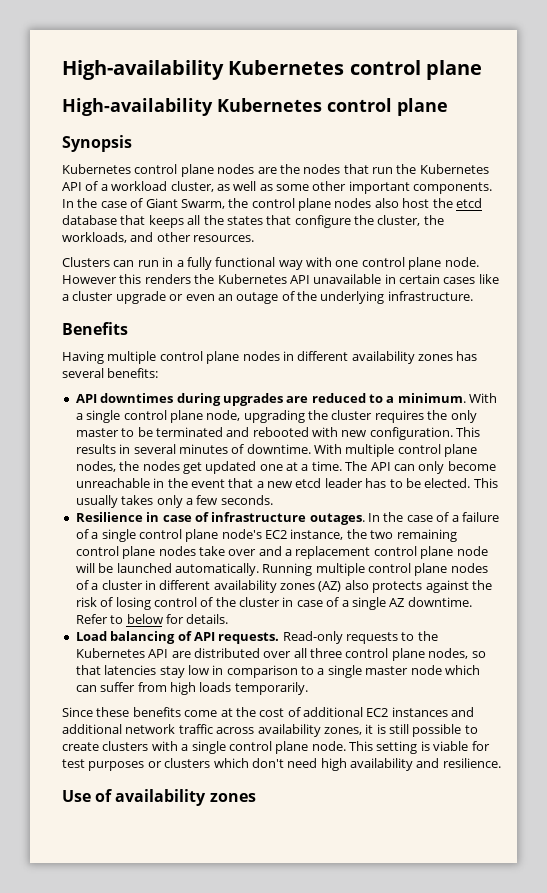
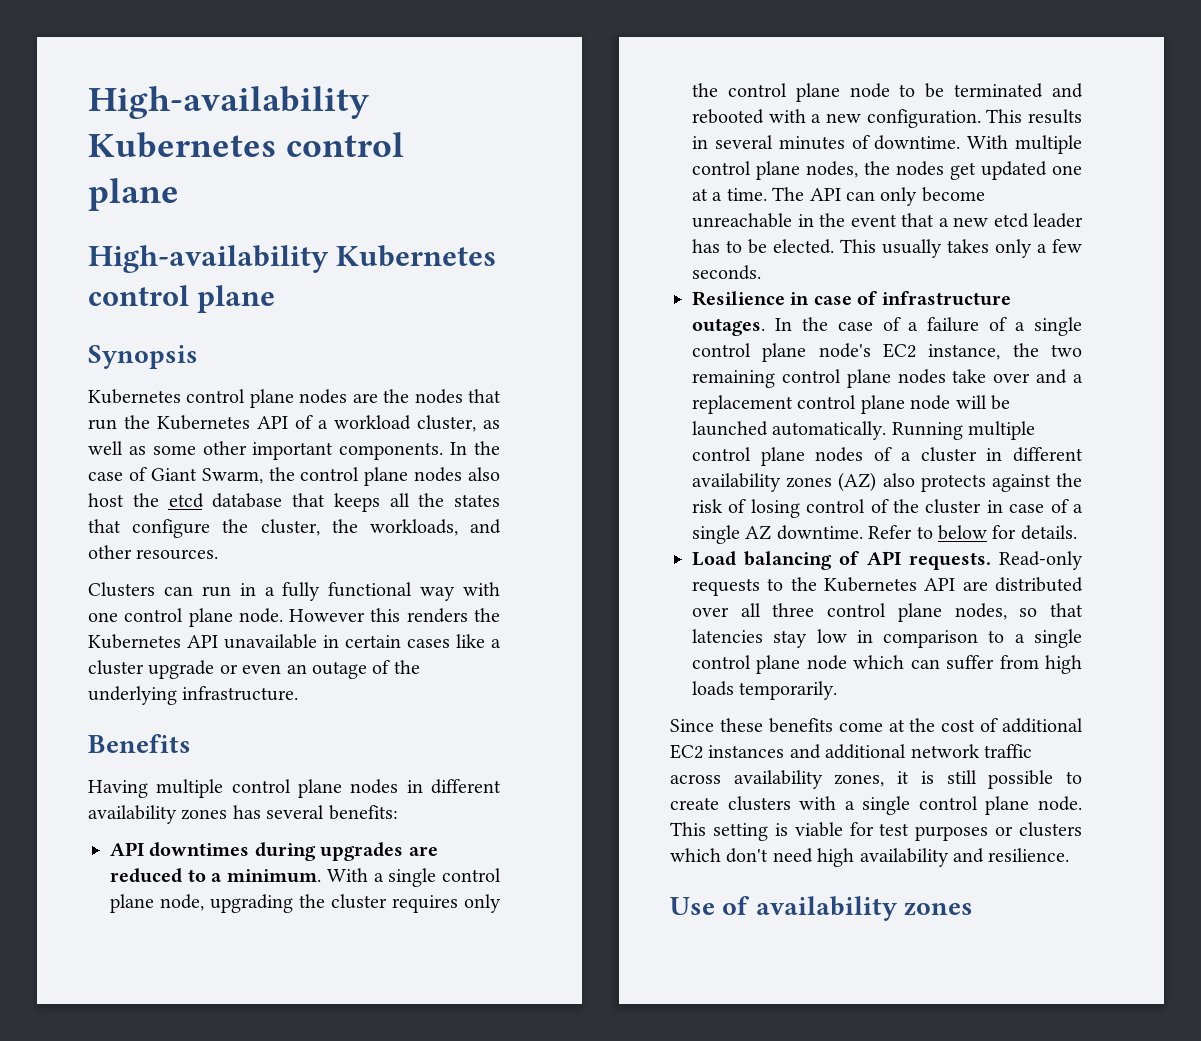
- With a single control plane node, upgrading the cluster requires the only master to be terminated and rebooted with new configuration.
+ With a single control plane node, upgrading the cluster requires only the control plane node to be terminated and rebooted with a new configuration.
- Read-only requests to the Kubernetes API are distributed over all three control plane nodes, so that latencies stay low in comparison to a single master node which can suffer from high loads temporarily.
+ Read-only requests to the Kubernetes API are distributed over all three control plane nodes, so that latencies stay low in comparison to a single control plane node which can suffer from high loads temporarily.

